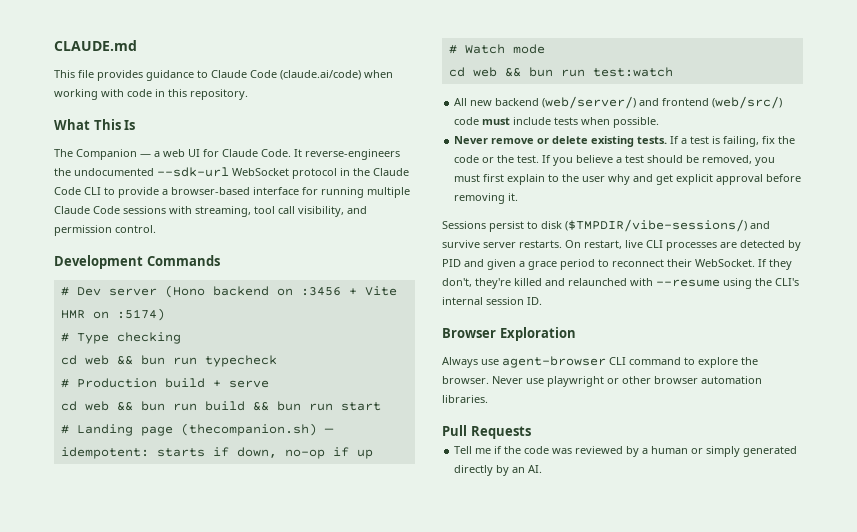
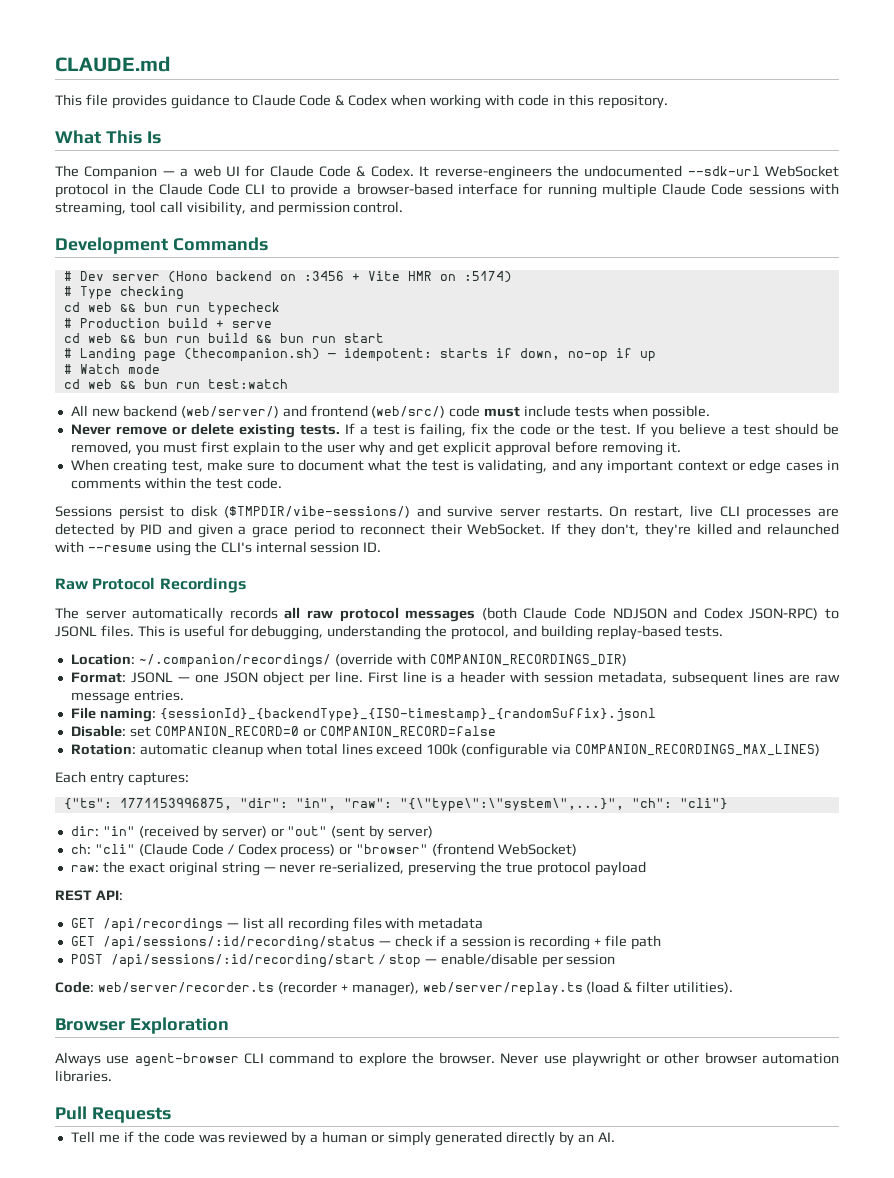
- This file provides guidance to Claude Code (claude.ai/code) when working with code in this repository.
+ This file provides guidance to Claude Code & Codex when working with code in this repository.
- The Companion — a web UI for Claude Code.
+ The Companion — a web UI for Claude Code & Codex.
+ When creating test, make sure to document what the test is validating, and any important context or edge cases in comments within the test code.
+ Raw Protocol Recordings
+ The server automatically records all raw protocol messages (both Claude Code NDJSON and Codex JSON-RPC) to JSONL files. This is useful for debugging, understanding the protocol, and building replay-based tests.
+ Location: ~/.companion/recordings/ (override with COMPANION_RECORDINGS_DIR)
+ Format: JSONL — one JSON object per line. First line is a header with session metadata, subsequent lines are raw message entries.
+ File naming: {sessionId}_{backendType}_{ISO-timestamp}_{randomSuffix}.jsonl
+ Disable: set COMPANION_RECORD=0 or COMPANION_RECORD=false
+ Rotation: automatic cleanup when total lines exceed 100k (configurable via COMPANION_RECORDINGS_MAX_LINES)
+ Each entry captures:
+ {"ts": 1771153996875, "dir": "in", "raw": "{\"type\":\"system\",...}", "ch": "cli"}
+ dir: "in" (received by server) or "out" (sent by server)
+ ch: "cli" (Claude Code / Codex process) or "browser" (frontend WebSocket)
+ raw: the exact original string — never re-serialized, preserving the true protocol payload
+ REST API:
+ GET /api/recordings — list all recording files with metadata
+ GET /api/sessions/:id/recording/status — check if a session is recording + file path
+ POST /api/sessions/:id/recording/start / stop — enable/disable per session
+ Code: web/server/recorder.ts (recorder + manager), web/server/replay.ts (load & filter utilities).

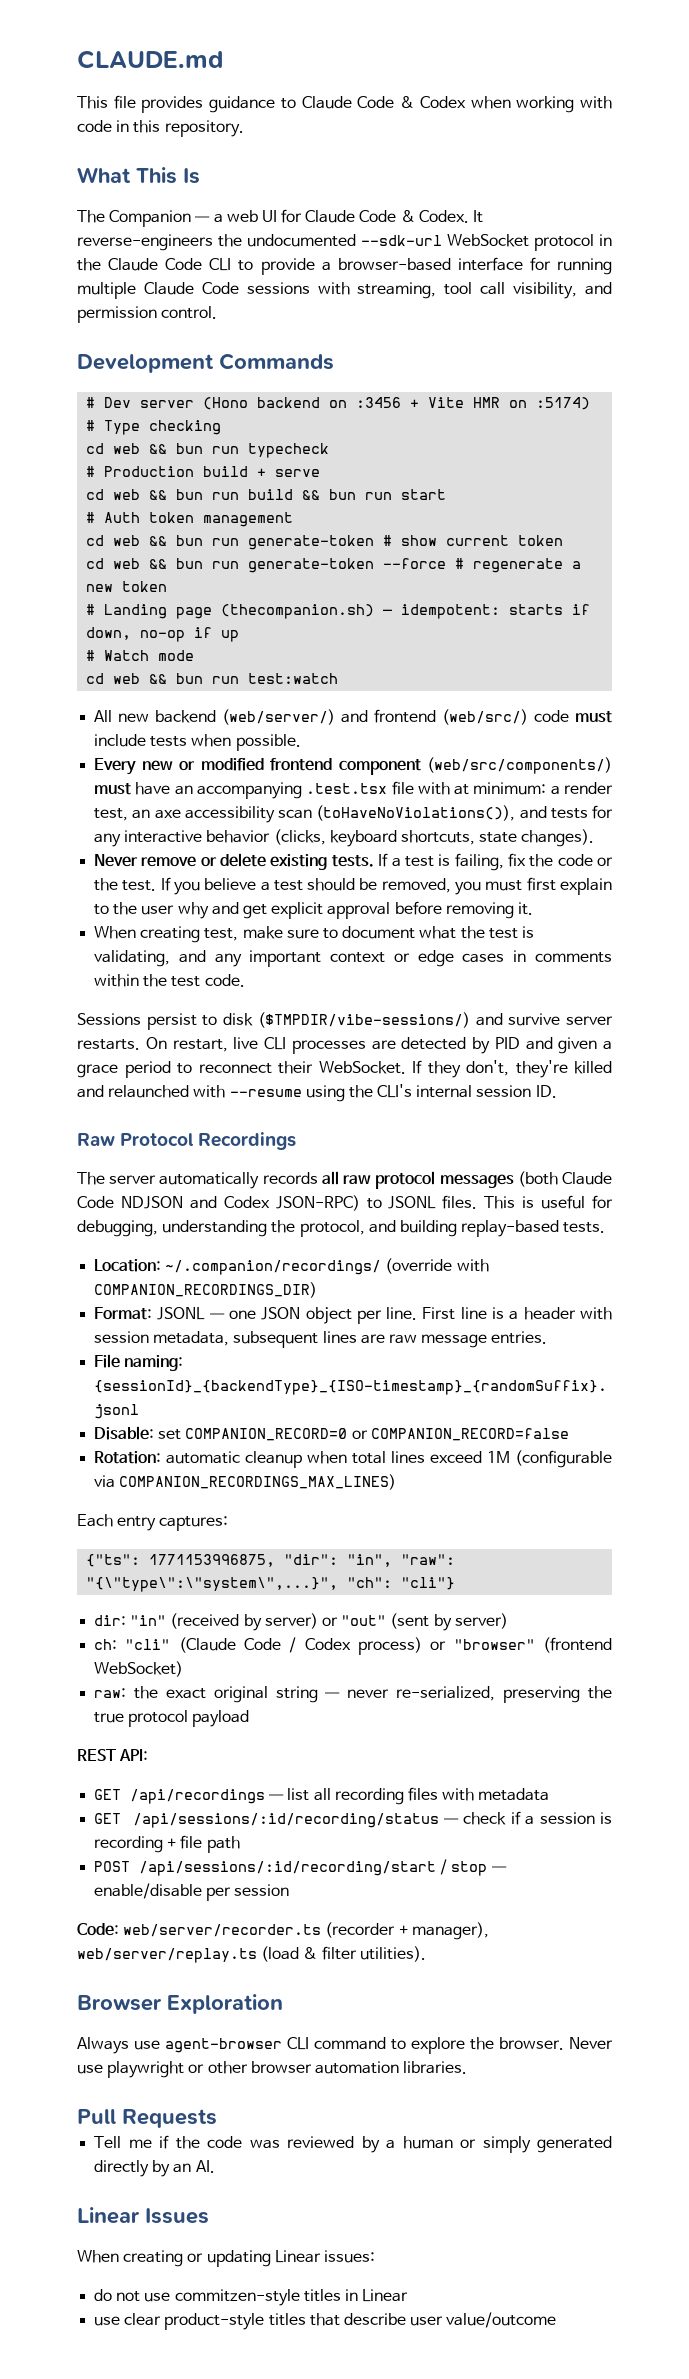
+ # Auth token management
+ cd web && bun run generate-token # show current token
+ cd web && bun run generate-token --force # regenerate a new token
+ Every new or modified frontend component (web/src/components/) must have an accompanying .test.tsx file with at minimum: a render test, an axe accessibility scan (toHaveNoViolations()), and tests for any interactive behavior (clicks, keyboard shortcuts, state changes).
- Rotation: automatic cleanup when total lines exceed 100k (configurable via COMPANION_RECORDINGS_MAX_LINES)
+ Rotation: automatic cleanup when total lines exceed 1M (configurable via COMPANION_RECORDINGS_MAX_LINES)
+ Linear Issues
+ When creating or updating Linear issues:
+ do not use commitzen-style titles in Linear
+ use clear product-style titles that describe user value/outcome

